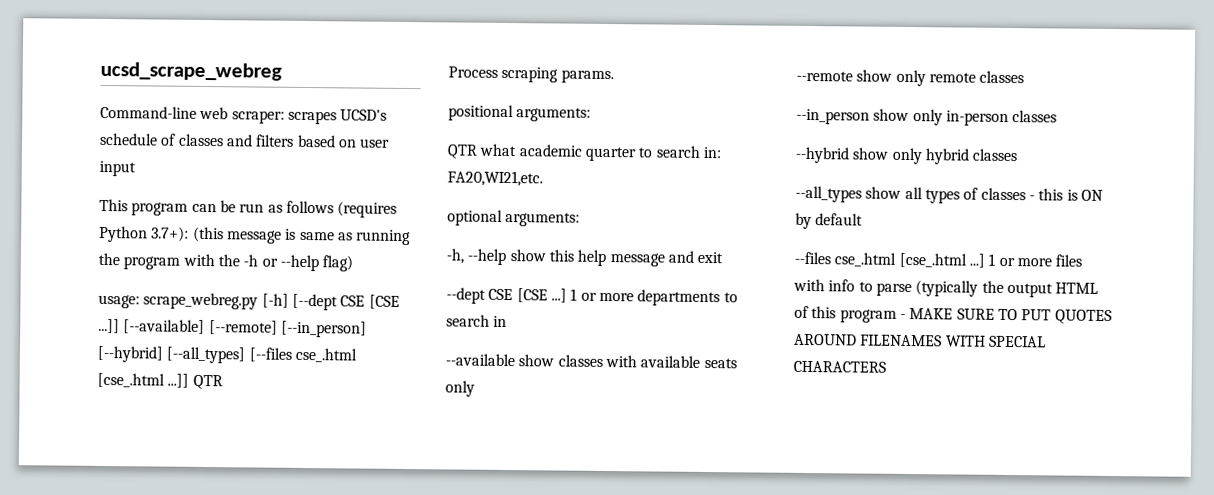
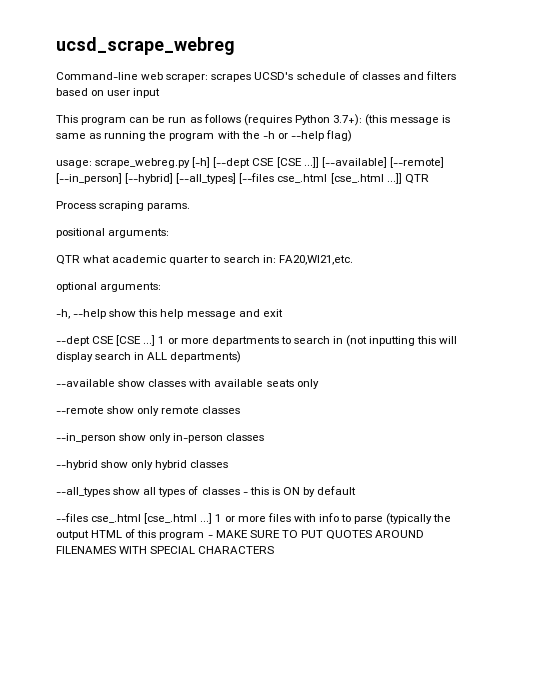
- 1 or more departments to search in
+ 1 or more departments to search in (not inputting this will display search in ALL departments)

